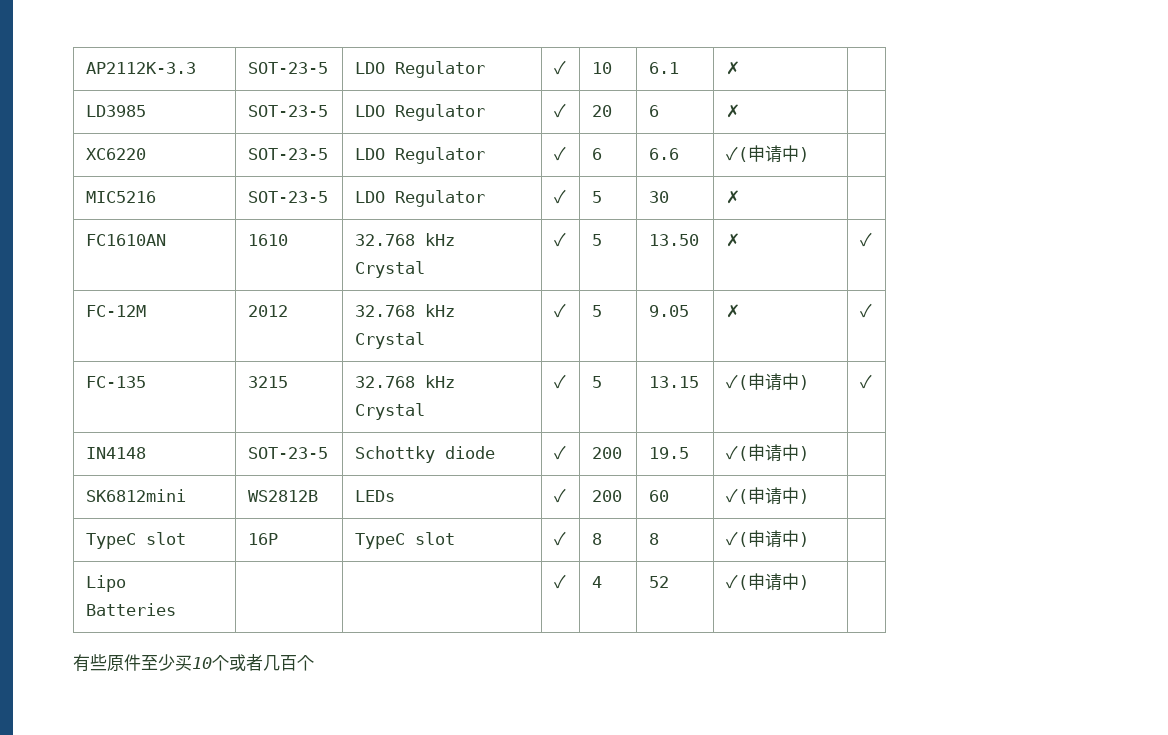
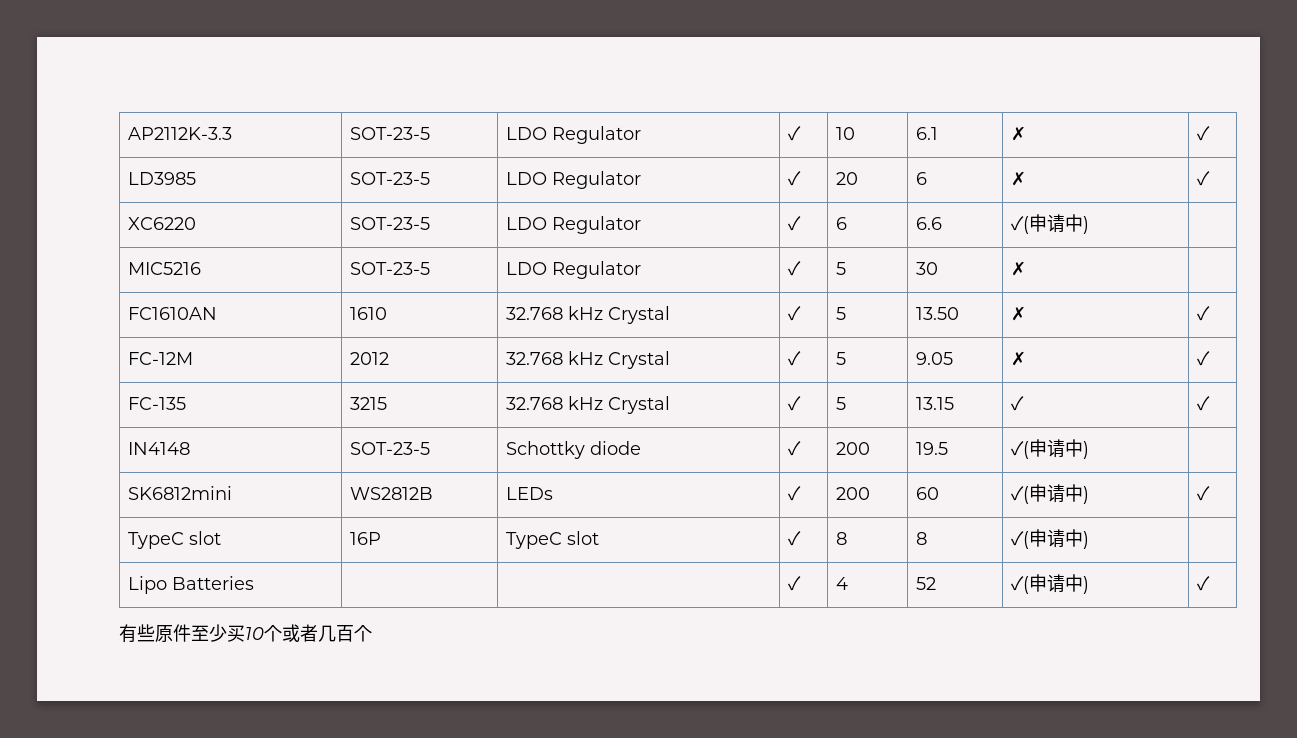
- AP2112K-3.3 | SOT-23-5 | LDO Regulator | ✓ | 10 | 6.1 | ✗ |
+ AP2112K-3.3 | SOT-23-5 | LDO Regulator | ✓ | 10 | 6.1 | ✗ | ✓
- LD3985 | SOT-23-5 | LDO Regulator | ✓ | 20 | 6 | ✗ |
+ LD3985 | SOT-23-5 | LDO Regulator | ✓ | 20 | 6 | ✗ | ✓
- FC-135 | 3215 | 32.768 kHz Crystal | ✓ | 5 | 13.15 | ✓(申请中) | ✓
+ FC-135 | 3215 | 32.768 kHz Crystal | ✓ | 5 | 13.15 | ✓ | ✓
- SK6812mini | WS2812B | LEDs | ✓ | 200 | 60 | ✓(申请中) |
+ SK6812mini | WS2812B | LEDs | ✓ | 200 | 60 | ✓(申请中) | ✓
- Lipo Batteries | | | ✓ | 4 | 52 | ✓(申请中) |
+ Lipo Batteries | | | ✓ | 4 | 52 | ✓(申请中) | ✓

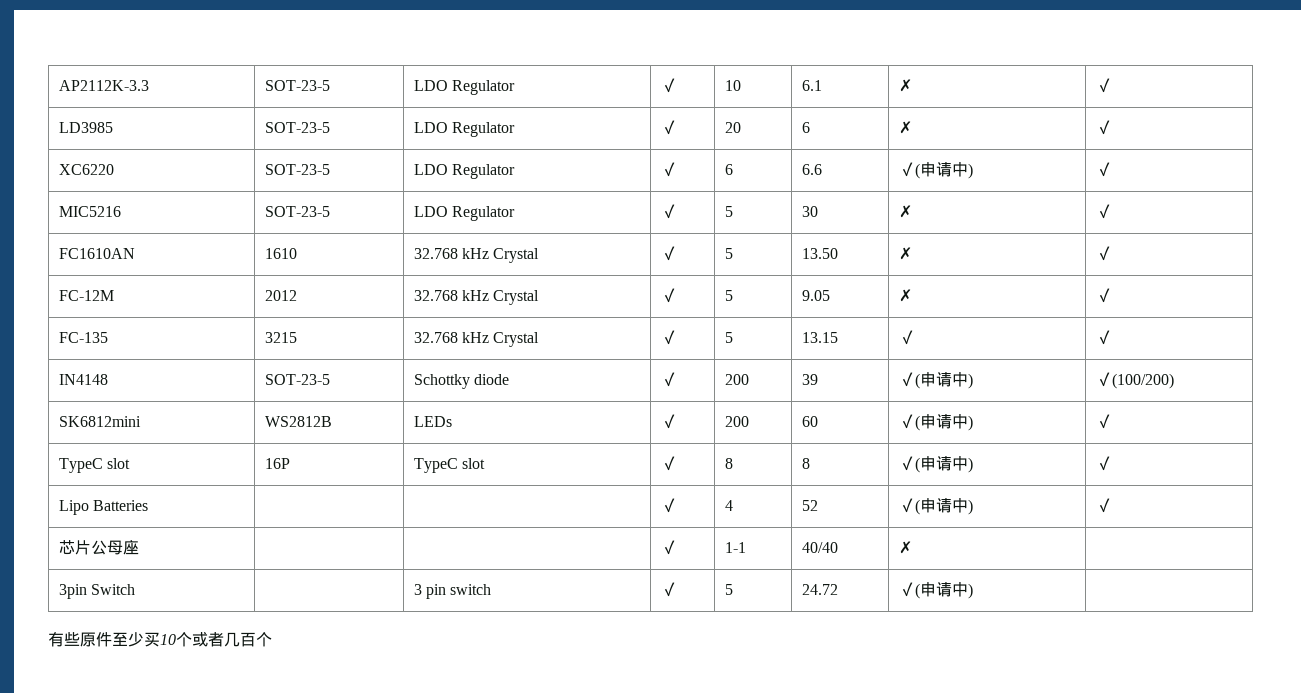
- XC6220 | SOT-23-5 | LDO Regulator | ✓ | 6 | 6.6 | ✓(申请中) |
+ XC6220 | SOT-23-5 | LDO Regulator | ✓ | 6 | 6.6 | ✓(申请中) | ✓
- MIC5216 | SOT-23-5 | LDO Regulator | ✓ | 5 | 30 | ✗ |
+ MIC5216 | SOT-23-5 | LDO Regulator | ✓ | 5 | 30 | ✗ | ✓
- IN4148 | SOT-23-5 | Schottky diode | ✓ | 200 | 19.5 | ✓(申请中) |
+ IN4148 | SOT-23-5 | Schottky diode | ✓ | 200 | 39 | ✓(申请中) | ✓(100/200)
- TypeC slot | 16P | TypeC slot | ✓ | 8 | 8 | ✓(申请中) |
+ TypeC slot | 16P | TypeC slot | ✓ | 8 | 8 | ✓(申请中) | ✓
+ 芯片公母座 | | | ✓ | 1-1 | 40/40 | ✗ |
+ 3pin Switch | | 3 pin switch | ✓ | 5 | 24.72 | ✓(申请中) |

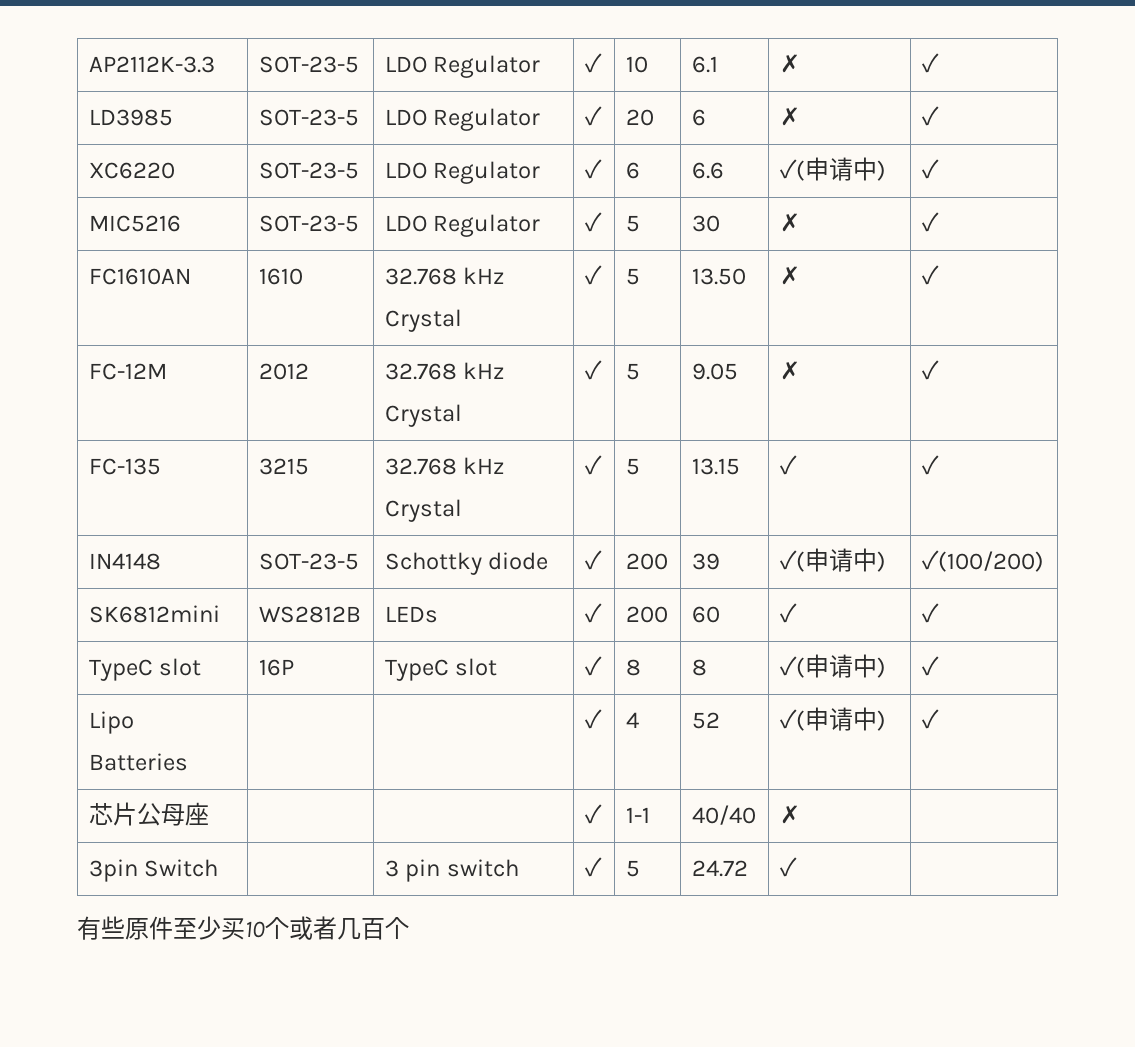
- SK6812mini | WS2812B | LEDs | ✓ | 200 | 60 | ✓(申请中) | ✓
+ SK6812mini | WS2812B | LEDs | ✓ | 200 | 60 | ✓ | ✓
- 3pin Switch | | 3 pin switch | ✓ | 5 | 24.72 | ✓(申请中) |
+ 3pin Switch | | 3 pin switch | ✓ | 5 | 24.72 | ✓ |

